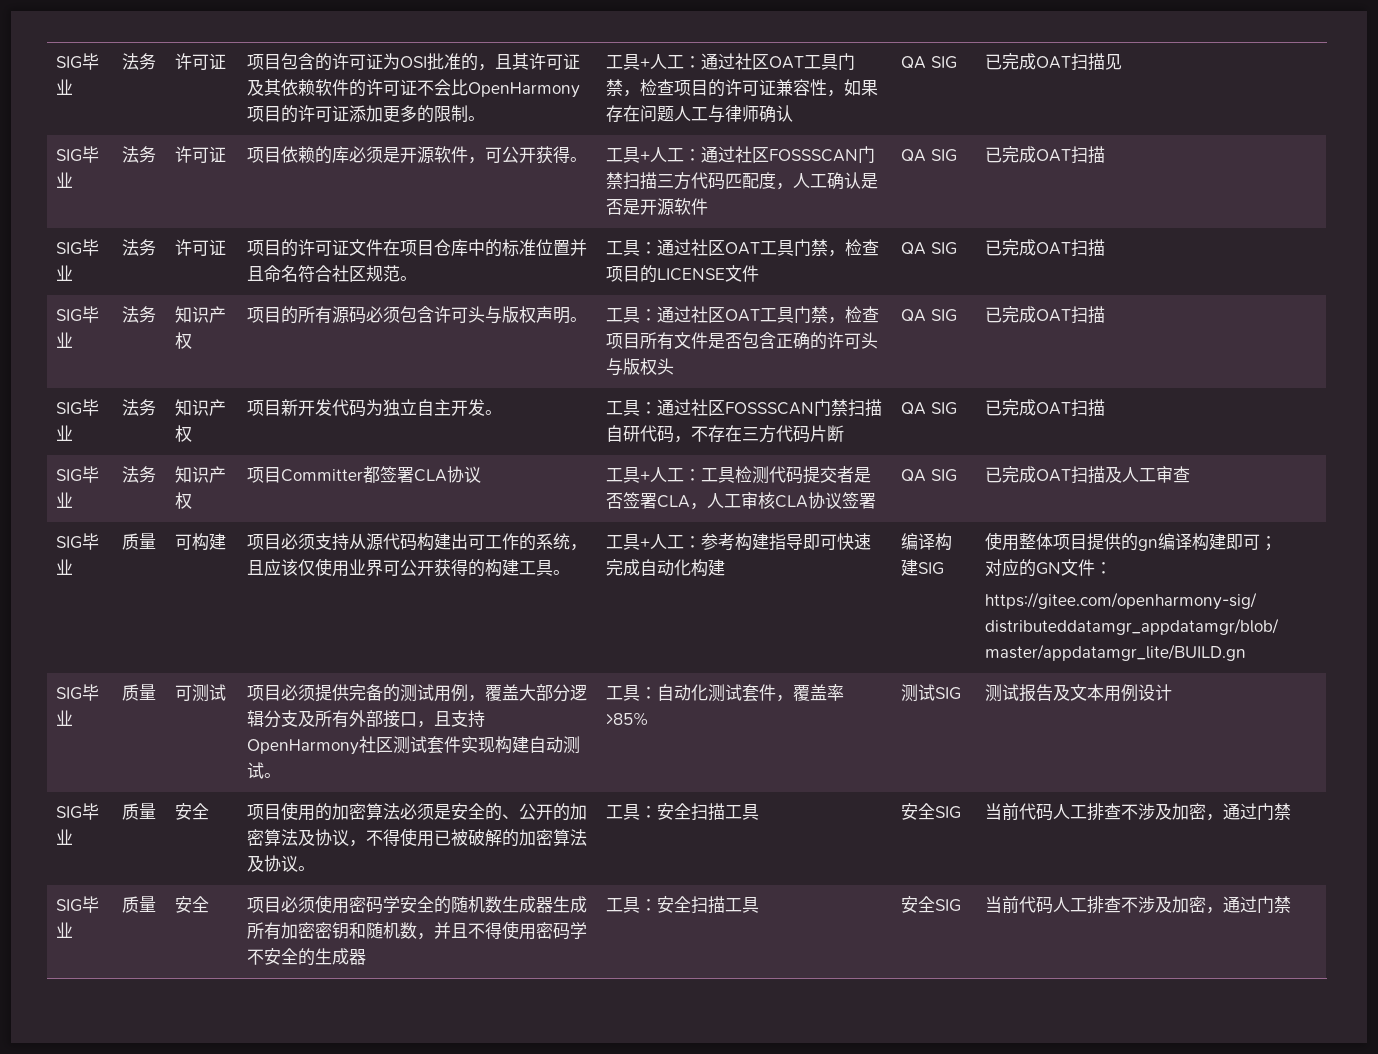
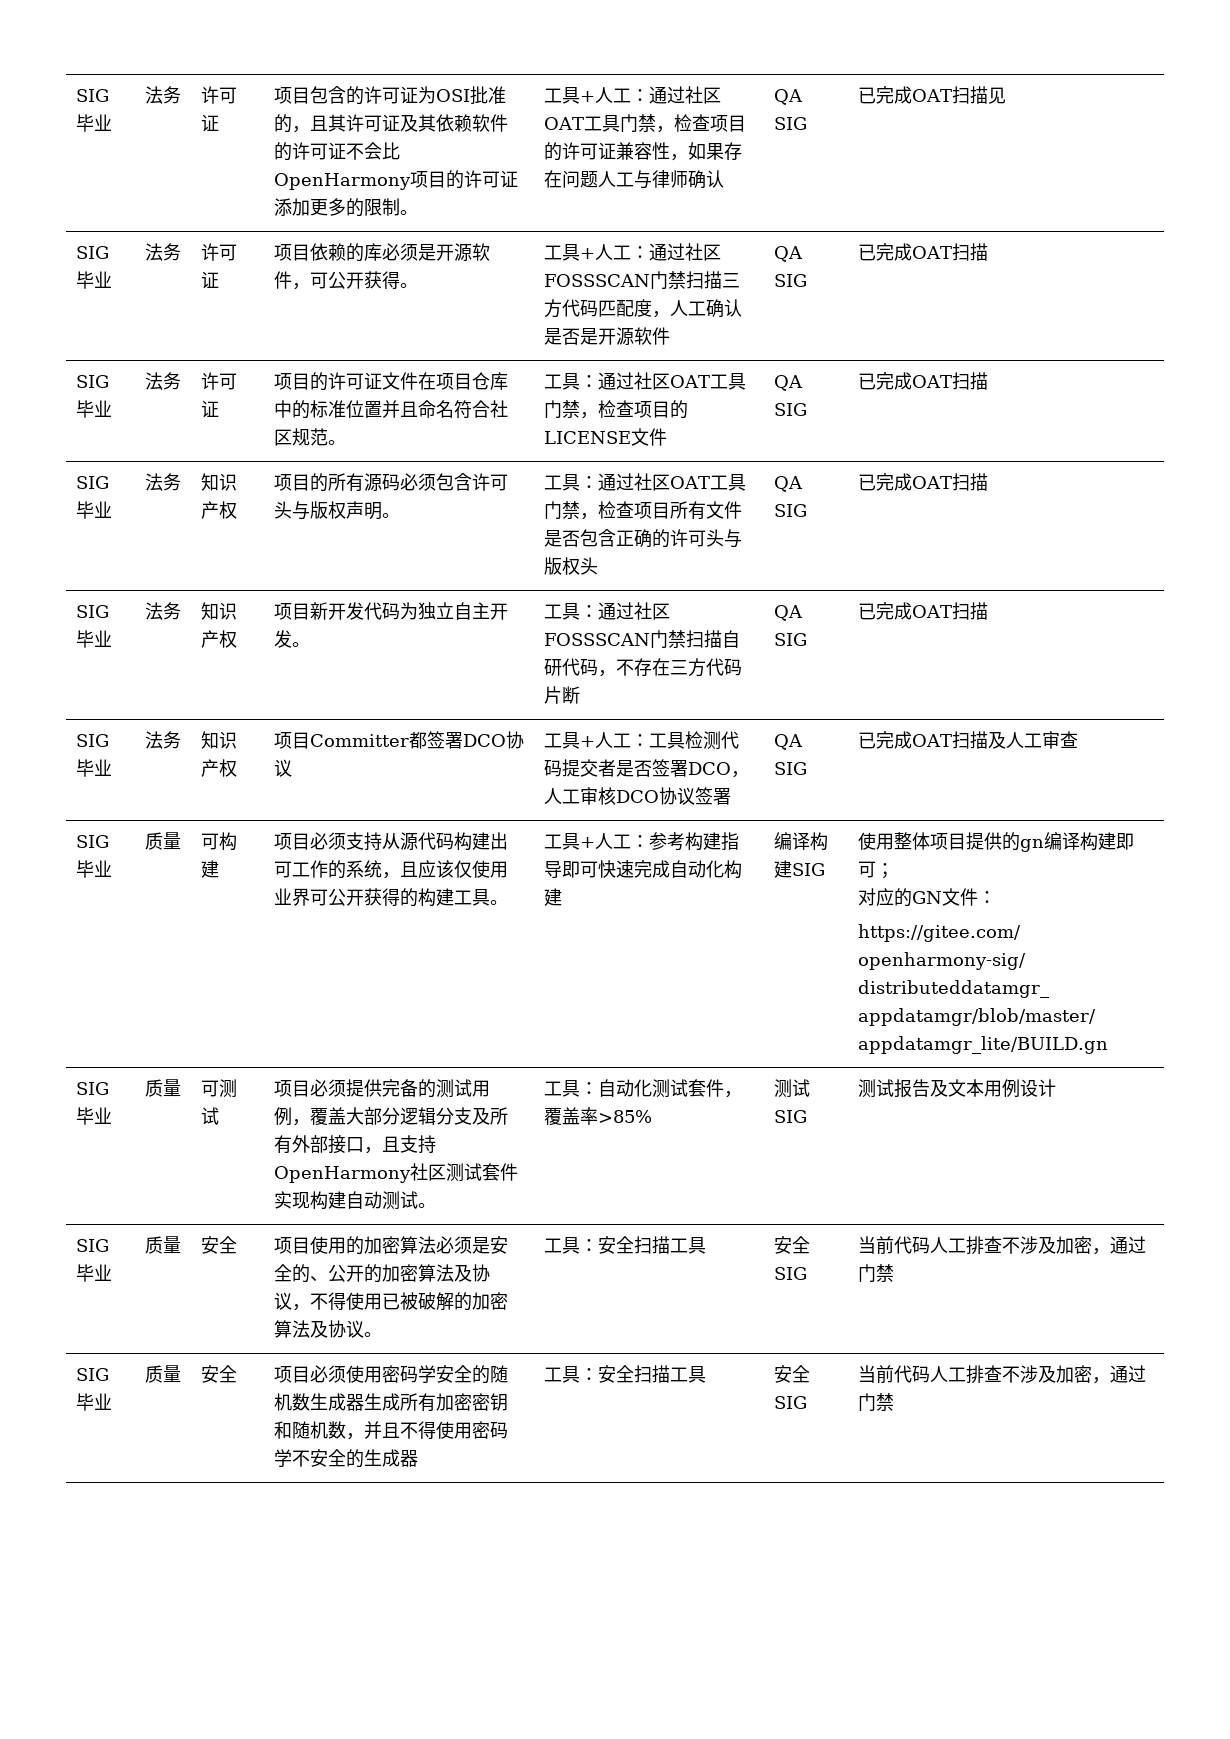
- SIG毕业 | 法务 | 知识产权 | 项目Committer都签署CLA协议 | 工具+人工：工具检测代码提交者是否签署CLA，人工审核CLA协议签署 | QA SIG | 已完成OAT扫描及人工审查
+ SIG毕业 | 法务 | 知识产权 | 项目Committer都签署DCO协议 | 工具+人工：工具检测代码提交者是否签署DCO，人工审核DCO协议签署 | QA SIG | 已完成OAT扫描及人工审查

